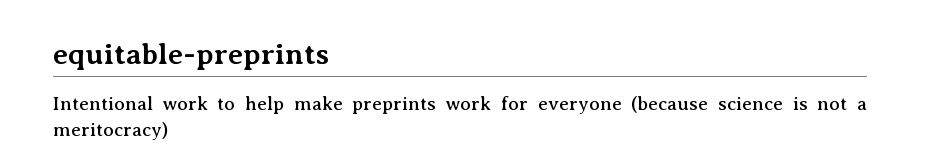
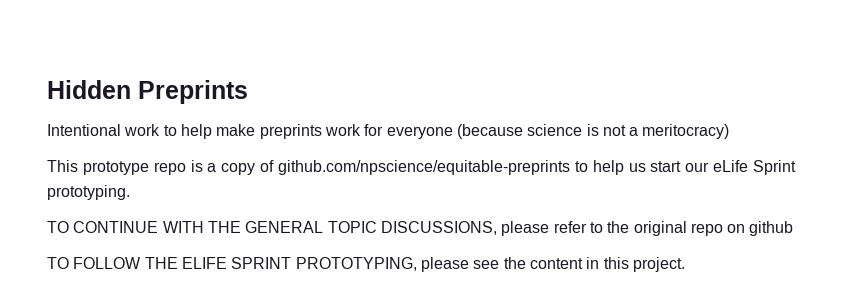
- equitable-preprints
+ Hidden Preprints
+ This prototype repo is a copy of github.com/npscience/equitable-preprints to help us start our eLife Sprint prototyping.
+ TO CONTINUE WITH THE GENERAL TOPIC DISCUSSIONS, please refer to the original repo on github
+ TO FOLLOW THE ELIFE SPRINT PROTOTYPING, please see the content in this project.

